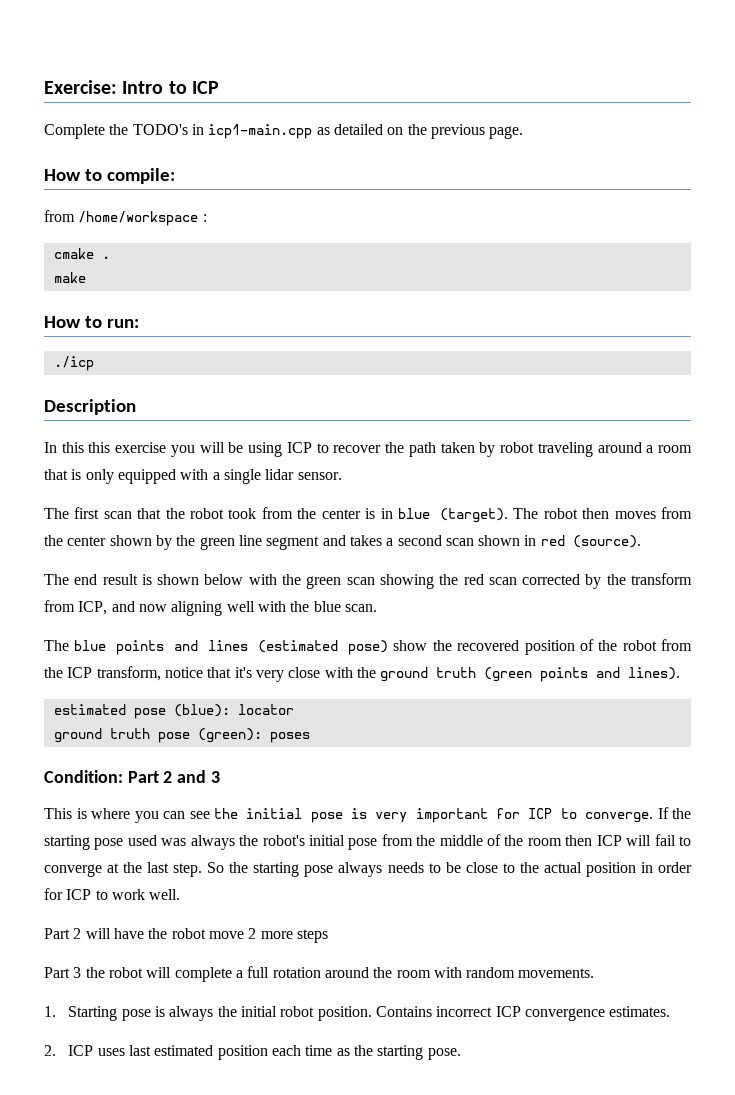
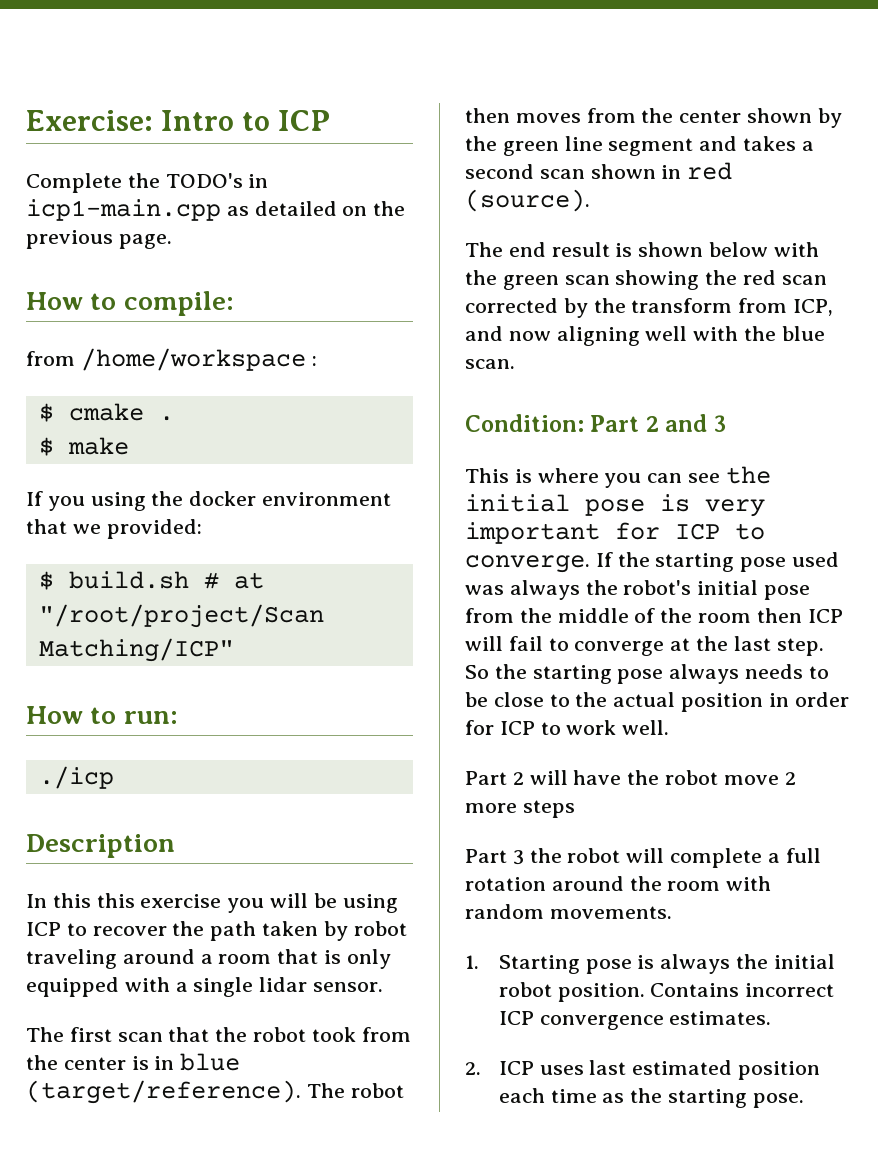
- cmake .
+ $ cmake .
- make
+ $ make
+ If you using the docker environment that we provided:
+ $ build.sh # at "/root/project/Scan Matching/ICP"
- The first scan that the robot took from the center is in blue (target).
+ The first scan that the robot took from the center is in blue (target/reference).
- The blue points and lines (estimated pose) show the recovered position of the robot from the ICP transform, notice that it's very close with the ground truth (green points and lines).
- estimated pose (blue): locator
- ground truth pose (green): poses

